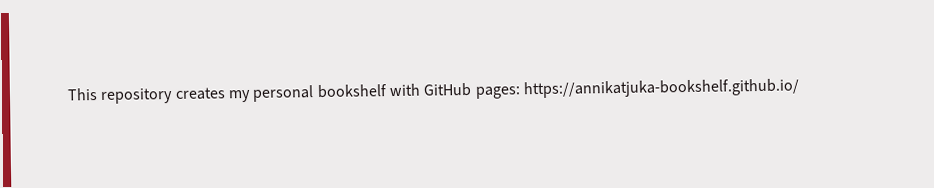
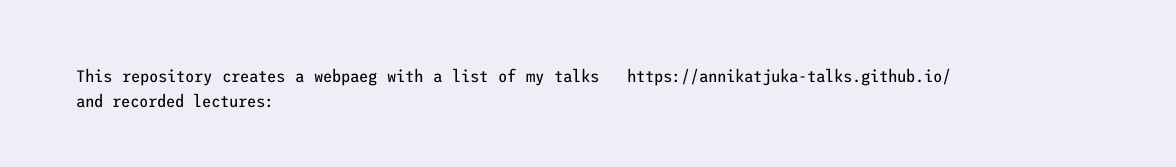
- This repository creates my personal bookshelf with GitHub pages: https://annikatjuka-bookshelf.github.io/
+ This repository creates a webpaeg with a list of my talks and recorded lectures: https://annikatjuka-talks.github.io/

